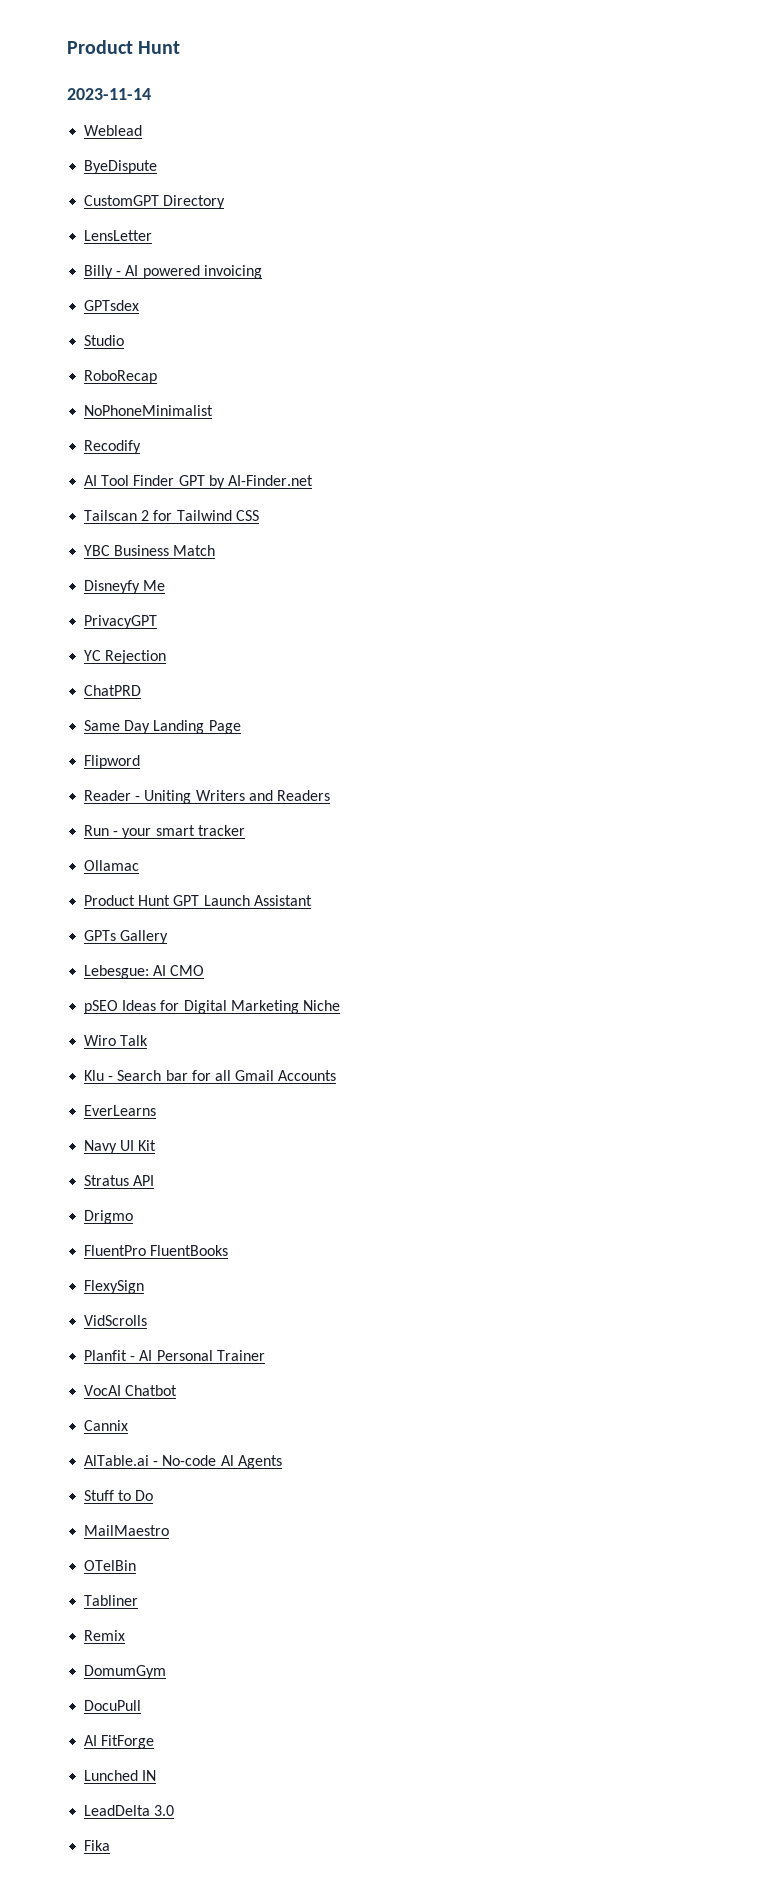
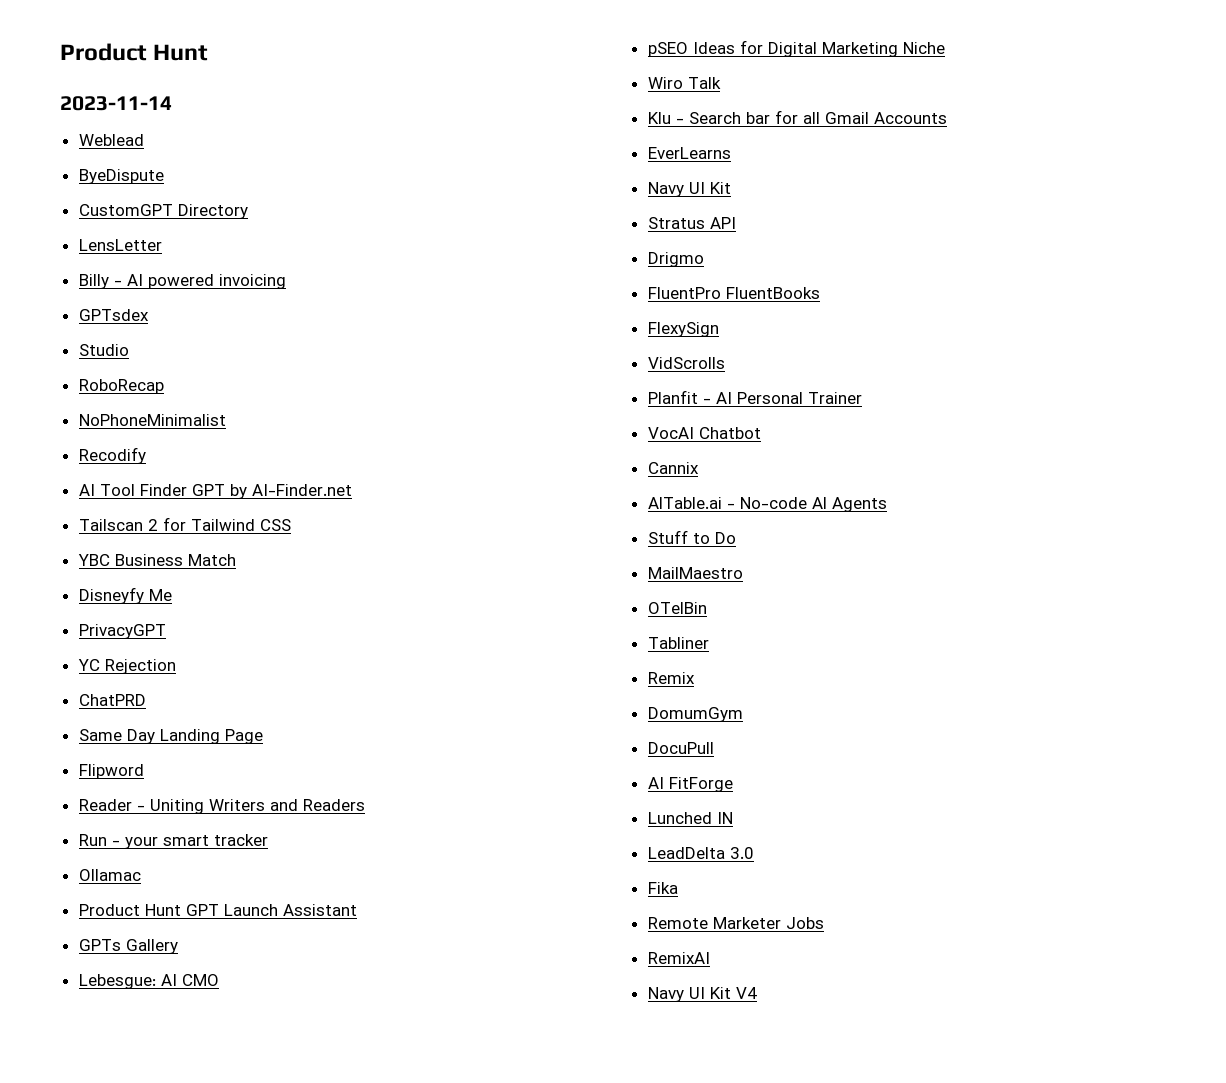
+ Remote Marketer Jobs
+ RemixAI
+ Navy UI Kit V4

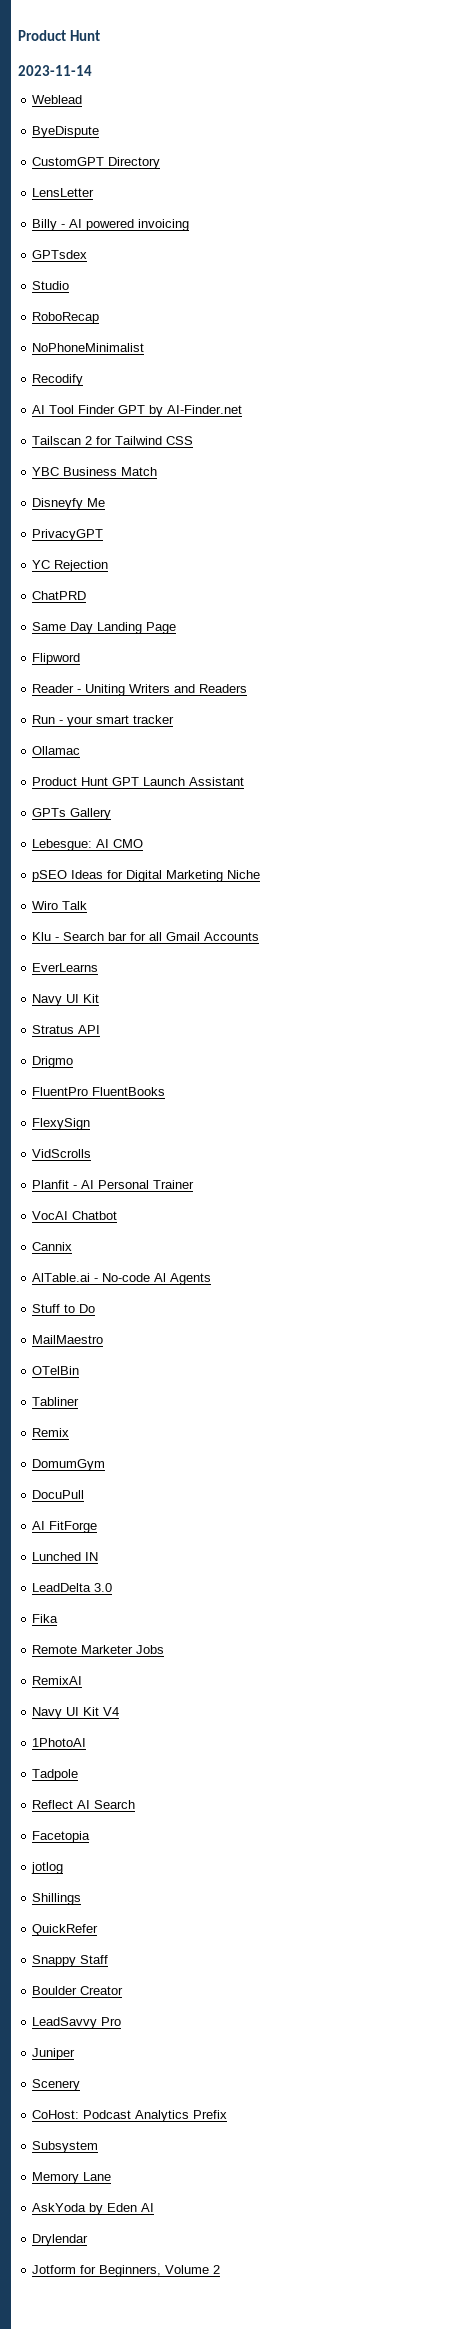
+ 1PhotoAI
+ Tadpole
+ Reflect AI Search
+ Facetopia
+ jotlog
+ Shillings
+ QuickRefer
+ Snappy Staff
+ Boulder Creator
+ LeadSavvy Pro
+ Juniper
+ Scenery
+ CoHost: Podcast Analytics Prefix
+ Subsystem
+ Memory Lane
+ AskYoda by Eden AI
+ Drylendar
+ Jotform for Beginners, Volume 2

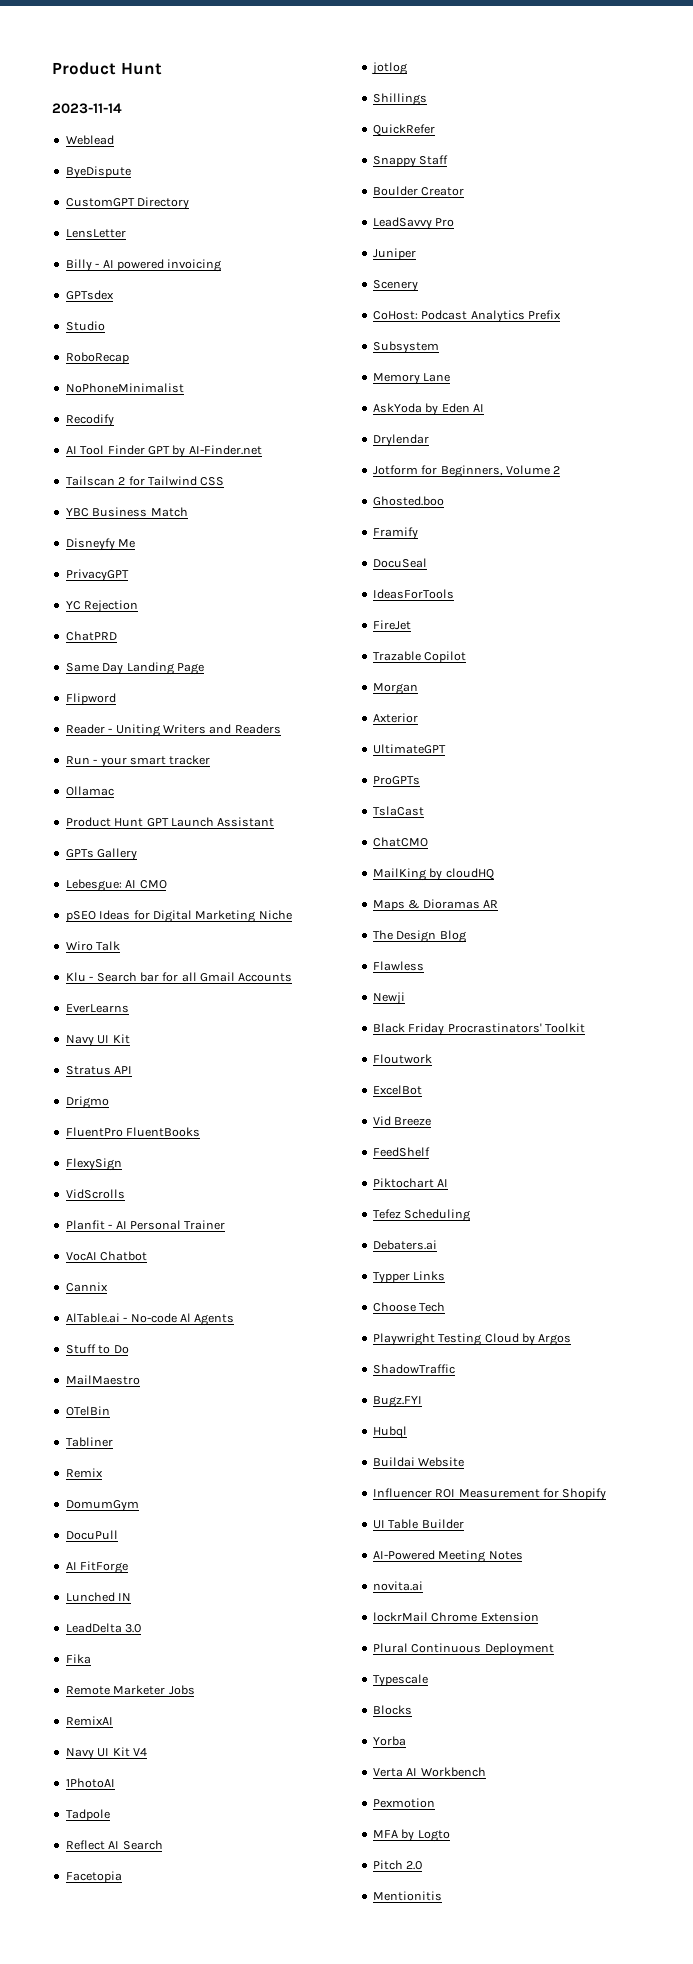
+ Ghosted.boo
+ Framify
+ DocuSeal
+ IdeasForTools
+ FireJet
+ Trazable Copilot
+ Morgan
+ Axterior
+ UltimateGPT
+ ProGPTs
+ TslaCast
+ ChatCMO
+ MailKing by cloudHQ
+ Maps & Dioramas AR
+ The Design Blog
+ Flawless
+ Newji
+ Black Friday Procrastinators' Toolkit
+ Floutwork
+ ExcelBot
+ Vid Breeze
+ FeedShelf
+ Piktochart AI
+ Tefez Scheduling
+ Debaters.ai
+ Typper Links
+ Choose Tech
+ Playwright Testing Cloud by Argos
+ ShadowTraffic
+ Bugz.FYI
+ Hubql
+ Buildai Website
+ Influencer ROI Measurement for Shopify
+ UI Table Builder
+ AI-Powered Meeting Notes
+ novita.ai
+ lockrMail Chrome Extension
+ Plural Continuous Deployment
+ Typescale
+ Blocks
+ Yorba
+ Verta AI Workbench
+ Pexmotion
+ MFA by Logto
+ Pitch 2.0
+ Mentionitis

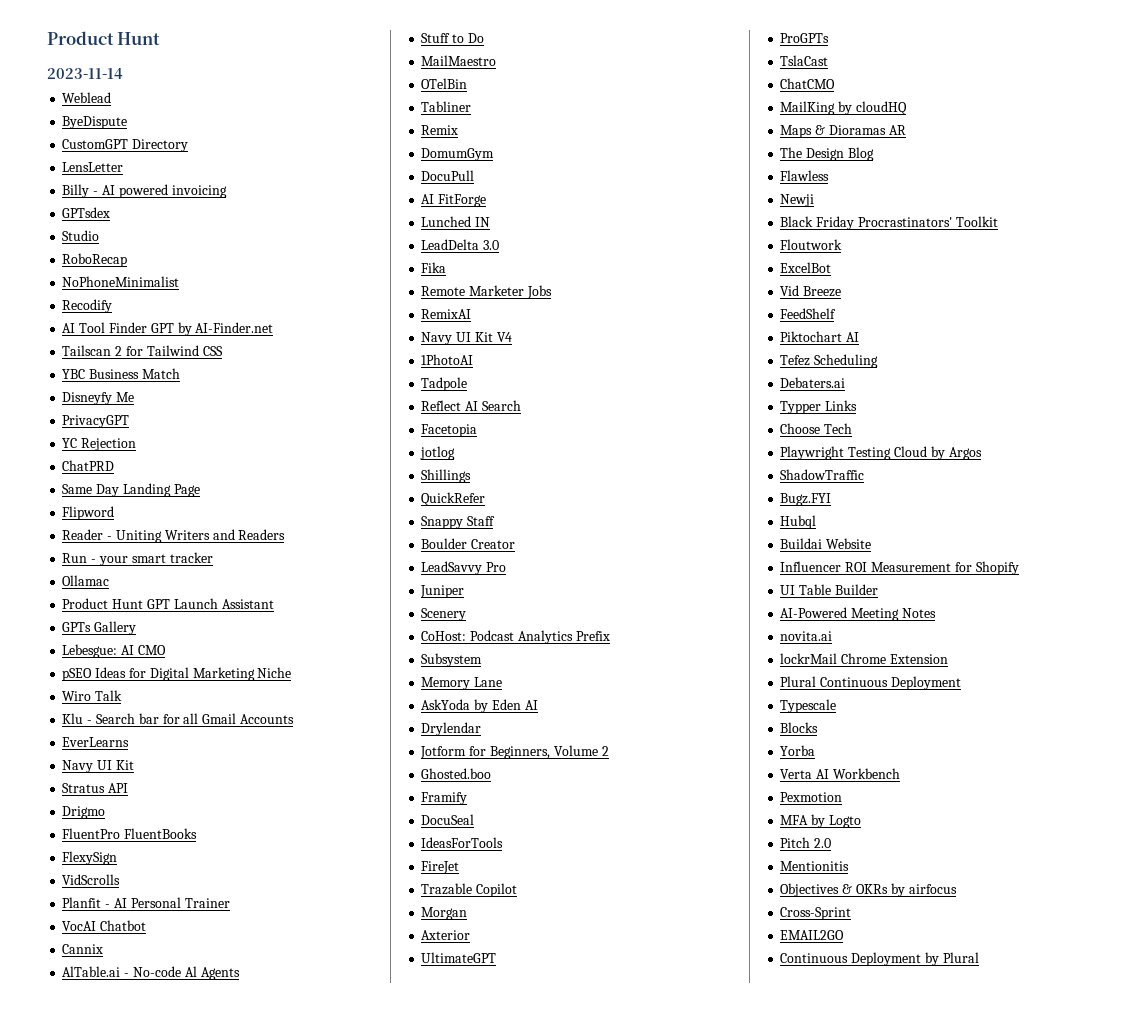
+ Objectives & OKRs by airfocus
+ Cross-Sprint
+ EMAIL2GO
+ Continuous Deployment by Plural

